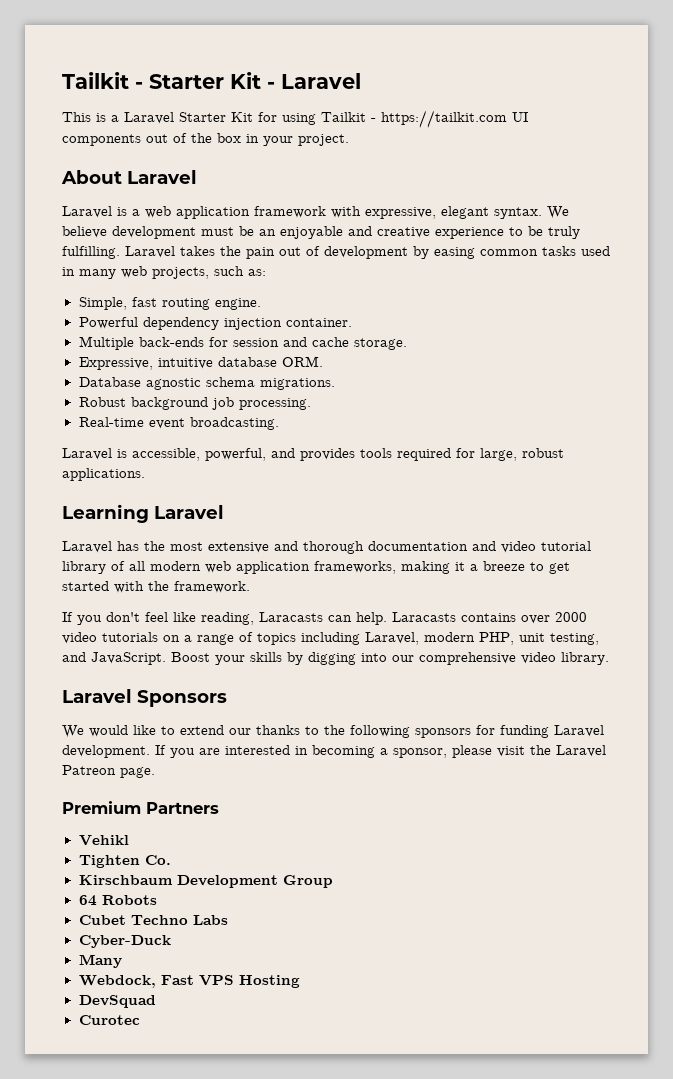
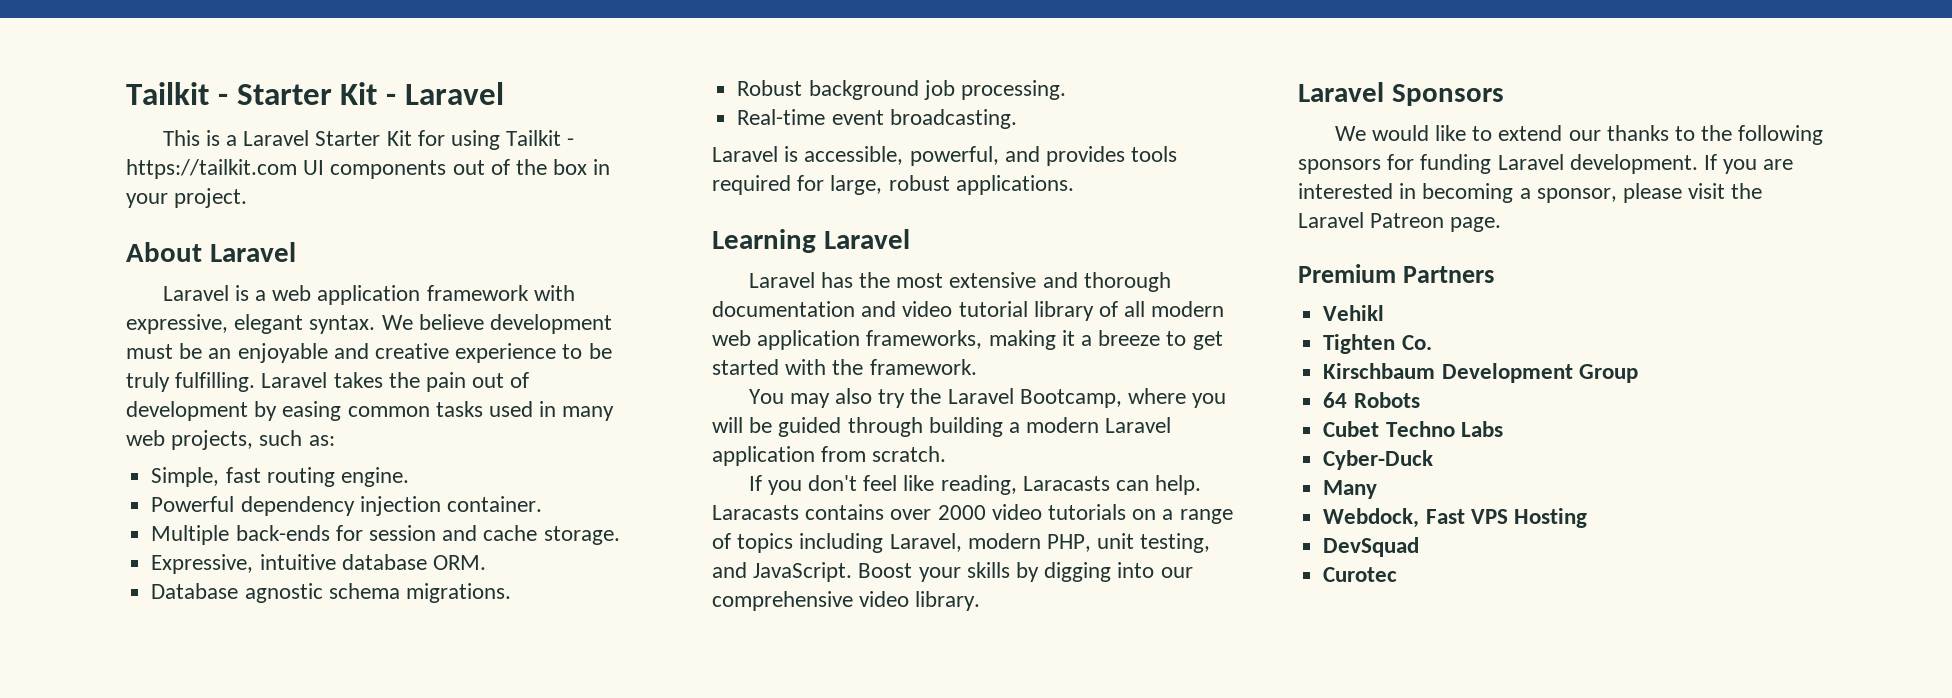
+ You may also try the Laravel Bootcamp, where you will be guided through building a modern Laravel application from scratch.

